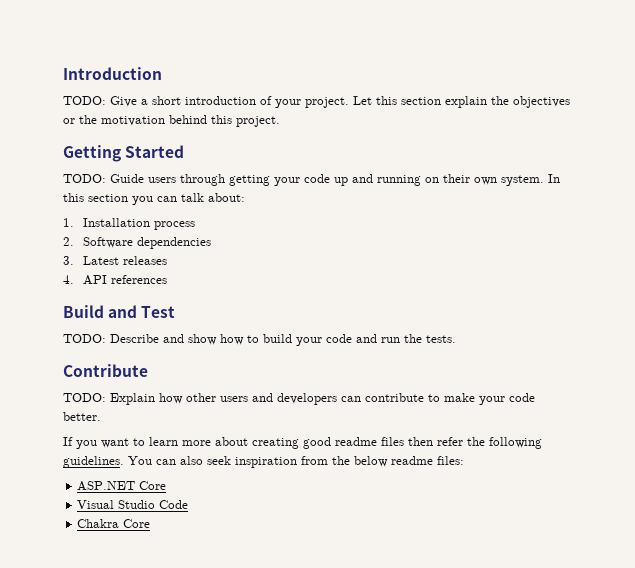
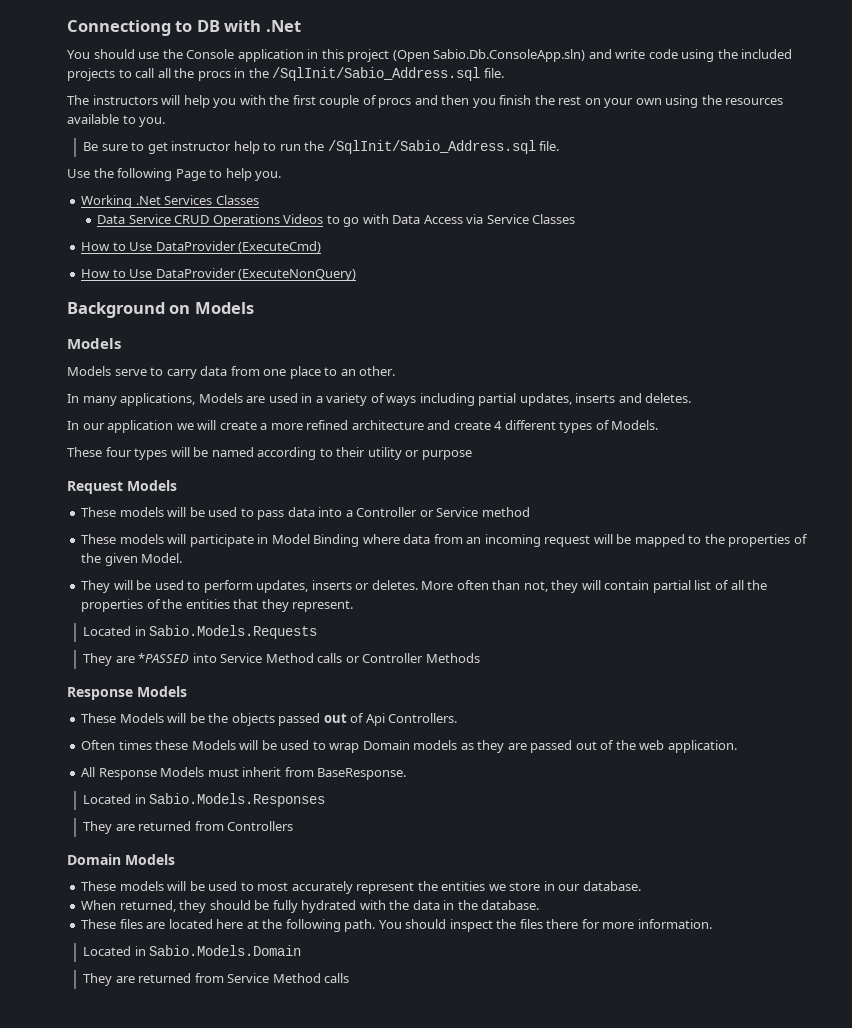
- Introduction
- TODO: Give a short introduction of your project. Let this section explain the objectives or the motivation behind this project.
- Getting Started
- TODO: Guide users through getting your code up and running on their own system. In this section you can talk about:
- 1. Installation process
- 2. Software dependencies
- 3. Latest releases
- 4. API references
- Build and Test
- TODO: Describe and show how to build your code and run the tests.
- Contribute
- TODO: Explain how other users and developers can contribute to make your code better.
- If you want to learn more about creating good readme files then refer the following guidelines. You can also seek inspiration from the below readme files:
- ASP.NET Core
- Visual Studio Code
- Chakra Core
+ Connectiong to DB with .Net
+ You should use the Console application in this project (Open Sabio.Db.ConsoleApp.sln) and write code using the included projects to call all the procs in the /SqlInit/Sabio_Address.sql file.
+ The instructors will help you with the first couple of procs and then you finish the rest on your own using the resources available to you.
+ Be sure to get instructor help to run the /SqlInit/Sabio_Address.sql file.
+ Use the following Page to help you.
+ Working .Net Services Classes
+ Data Service CRUD Operations Videos to go with Data Access via Service Classes
+ How to Use DataProvider (ExecuteCmd)
+ How to Use DataProvider (ExecuteNonQuery)
+ Background on Models
+ Models
+ Models serve to carry data from one place to an other.
+ In many applications, Models are used in a variety of ways including partial updates, inserts and deletes.
+ In our application we will create a more refined architecture and create 4 different types of Models.
+ These four types will be named according to their utility or purpose
+ Request Models
+ These models will be used to pass data into a Controller or Service method
+ These models will participate in Model Binding where data from an incoming request will be mapped to the properties of the given Model.
+ They will be used to perform updates, inserts or deletes. More often than not, they will contain partial list of all the properties of the entities that they represent.
+ Located in Sabio.Models.Requests
+ They are *PASSED into Service Method calls or Controller Methods
+ Response Models
+ These Models will be the objects passed out of Api Controllers.
+ Often times these Models will be used to wrap Domain models as they are passed out of the web application.
+ All Response Models must inherit from BaseResponse.
+ Located in Sabio.Models.Responses
+ They are returned from Controllers
+ Domain Models
+ These models will be used to most accurately represent the entities we store in our database.
+ When returned, they should be fully hydrated with the data in the database.
+ These files are located here at the following path. You should inspect the files there for more information.
+ Located in Sabio.Models.Domain
+ They are returned from Service Method calls

